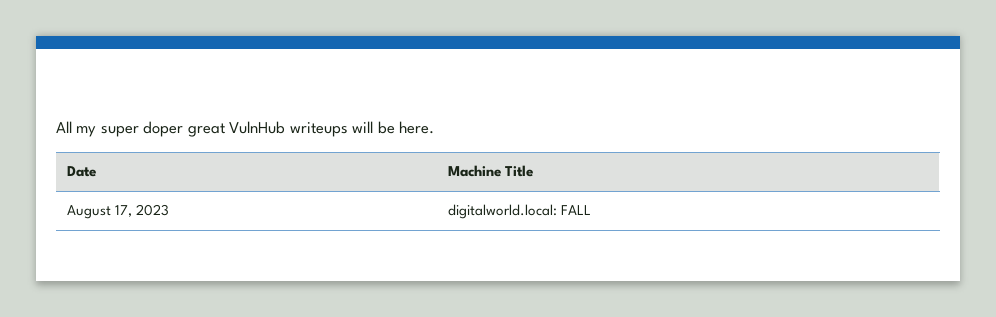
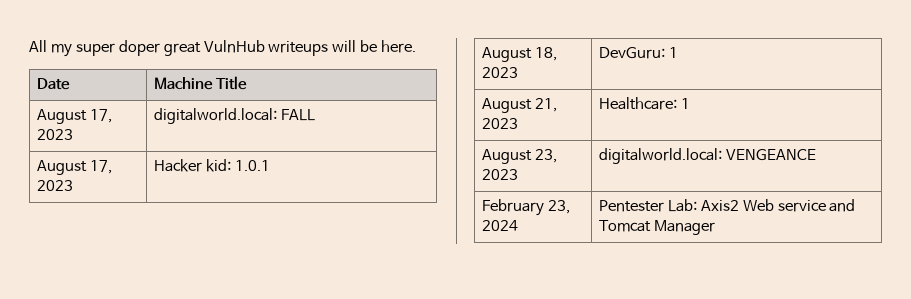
+ August 17, 2023 | Hacker kid: 1.0.1
+ August 18, 2023 | DevGuru: 1
+ August 21, 2023 | Healthcare: 1
+ August 23, 2023 | digitalworld.local: VENGEANCE
+ February 23, 2024 | Pentester Lab: Axis2 Web service and Tomcat Manager

